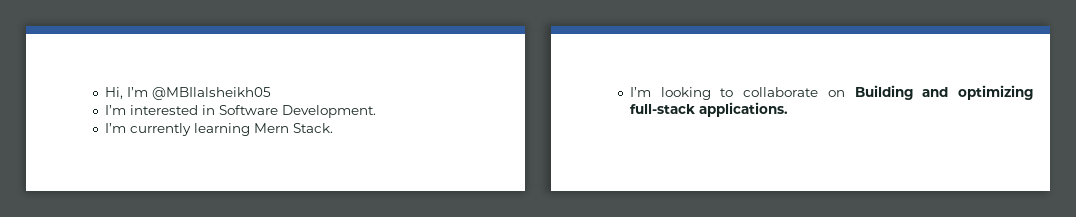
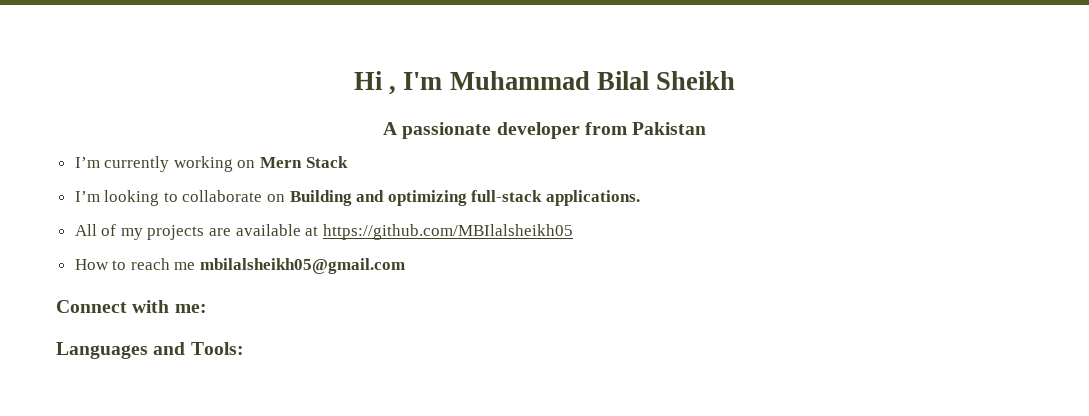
- Hi, I’m @MBIlalsheikh05
- I’m interested in Software Development.
- I’m currently learning Mern Stack.
+ Hi , I'm Muhammad Bilal Sheikh
+ A passionate developer from Pakistan
+ I’m currently working on Mern Stack
+ All of my projects are available at https://github.com/MBIlalsheikh05
+ How to reach me mbilalsheikh05@gmail.com
+ Connect with me:
+ Languages and Tools:

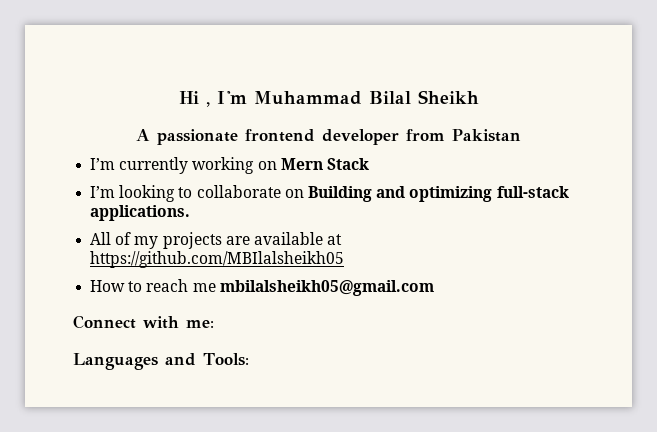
- A passionate developer from Pakistan
+ A passionate frontend developer from Pakistan

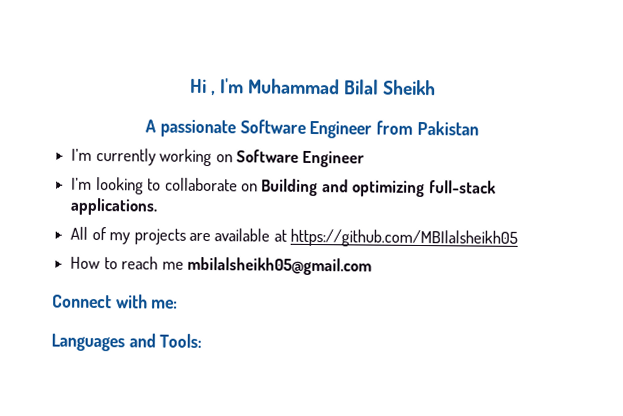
- A passionate frontend developer from Pakistan
+ A passionate Software Engineer from Pakistan
- I’m currently working on Mern Stack
+ I’m currently working on Software Engineer

